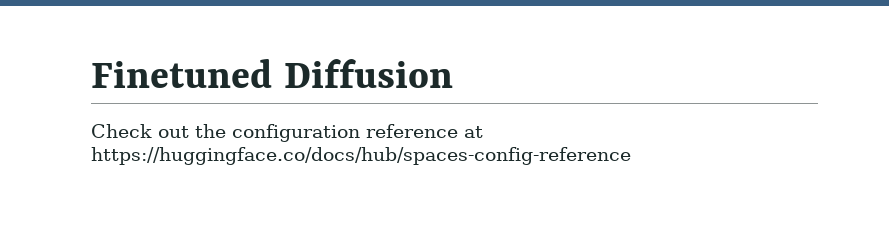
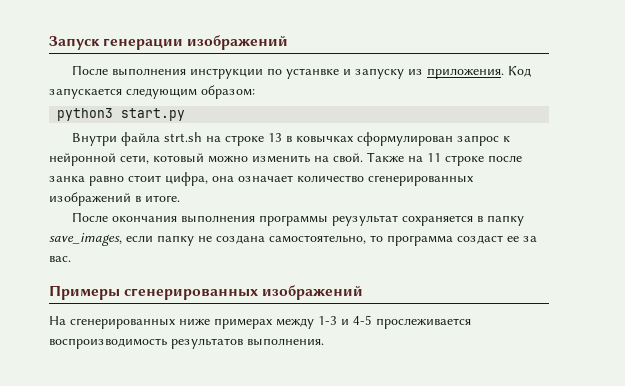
- Finetuned Diffusion
- Check out the configuration reference at https://huggingface.co/docs/hub/spaces-config-reference
+ Запуск генерации изображений
+ После выполнения инструкции по устанвке и запуску из приложения. Код запускается следующим образом:
+ python3 start.py
+ Внутри файла strt.sh на строке 13 в ковычках сформулирован запрос к нейронной сети, котовый можно изменить на свой. Также на 11 строке после занка равно стоит цифра, она означает количество сгенерированных изображений в итоге.
+ После окончания выполнения программы реузультат сохраняется в папку save_images, если папку не создана самостоятельно, то программа создаст ее за вас.
+ Примеры сгенерированных изображений
+ На сгенерированных ниже примерах между 1-3 и 4-5 прослеживается воспроизводимость результатов выполнения.

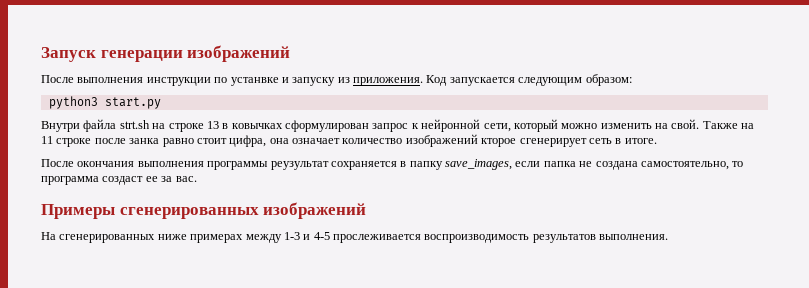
- Внутри файла strt.sh на строке 13 в ковычках сформулирован запрос к нейронной сети, котовый можно изменить на свой.
+ Внутри файла strt.sh на строке 13 в ковычках сформулирован запрос к нейронной сети, который можно изменить на свой.
- Также на 11 строке после занка равно стоит цифра, она означает количество сгенерированных изображений в итоге.
+ Также на 11 строке после занка равно стоит цифра, она означает количество изображений кторое сгенерирует сеть в итоге.
- После окончания выполнения программы реузультат сохраняется в папку save_images, если папку не создана самостоятельно, то программа создаст ее за вас.
+ После окончания выполнения программы реузультат сохраняется в папку save_images, если папка не создана самостоятельно, то программа создаст ее за вас.

